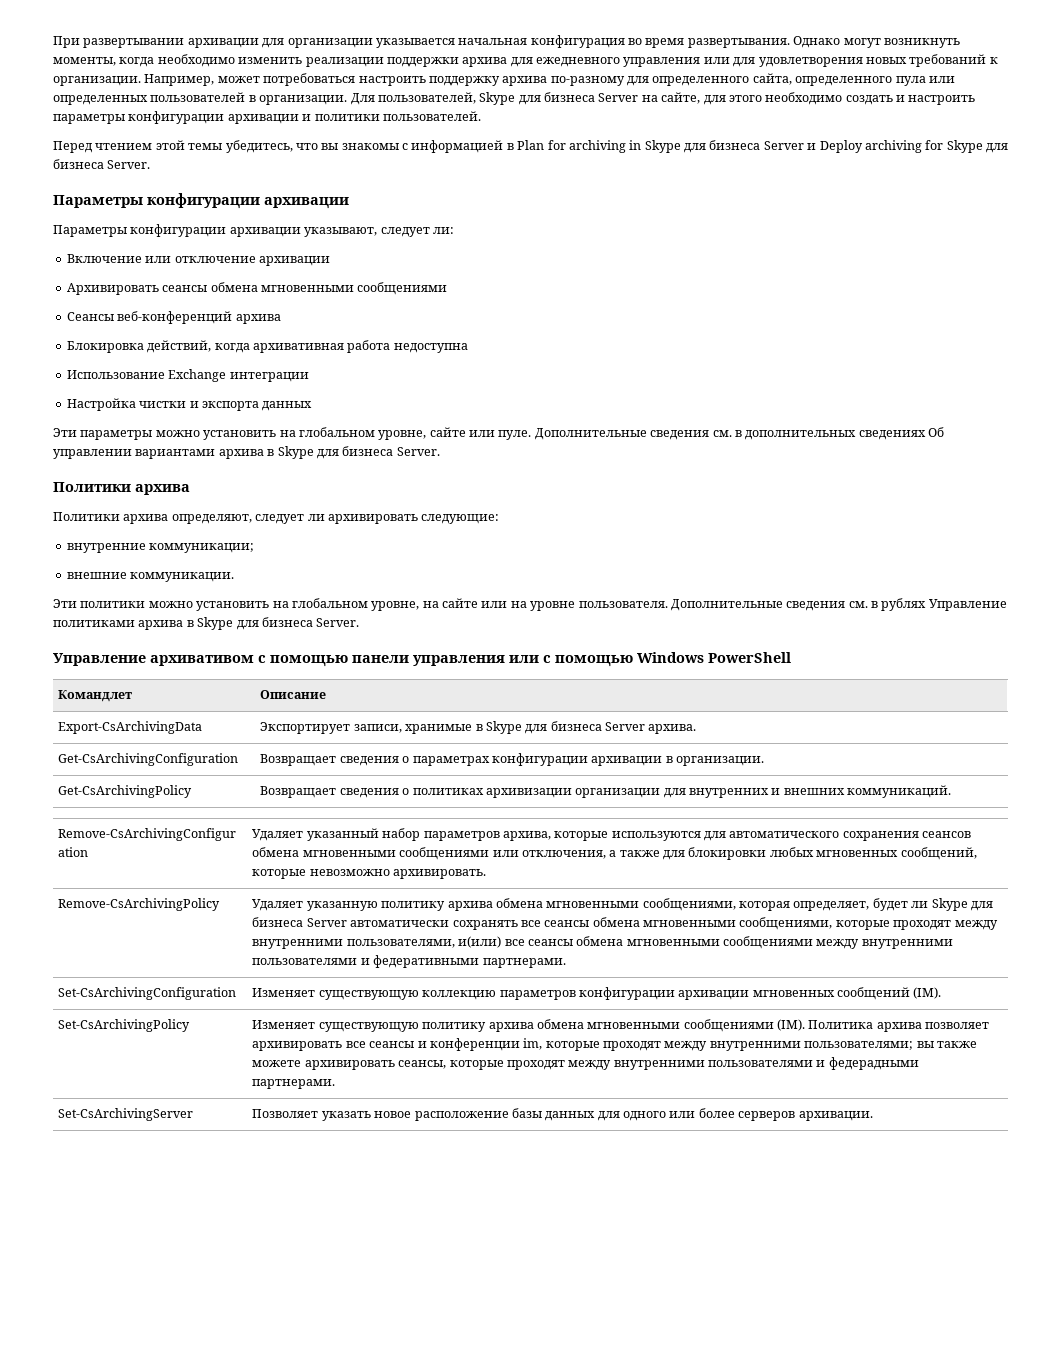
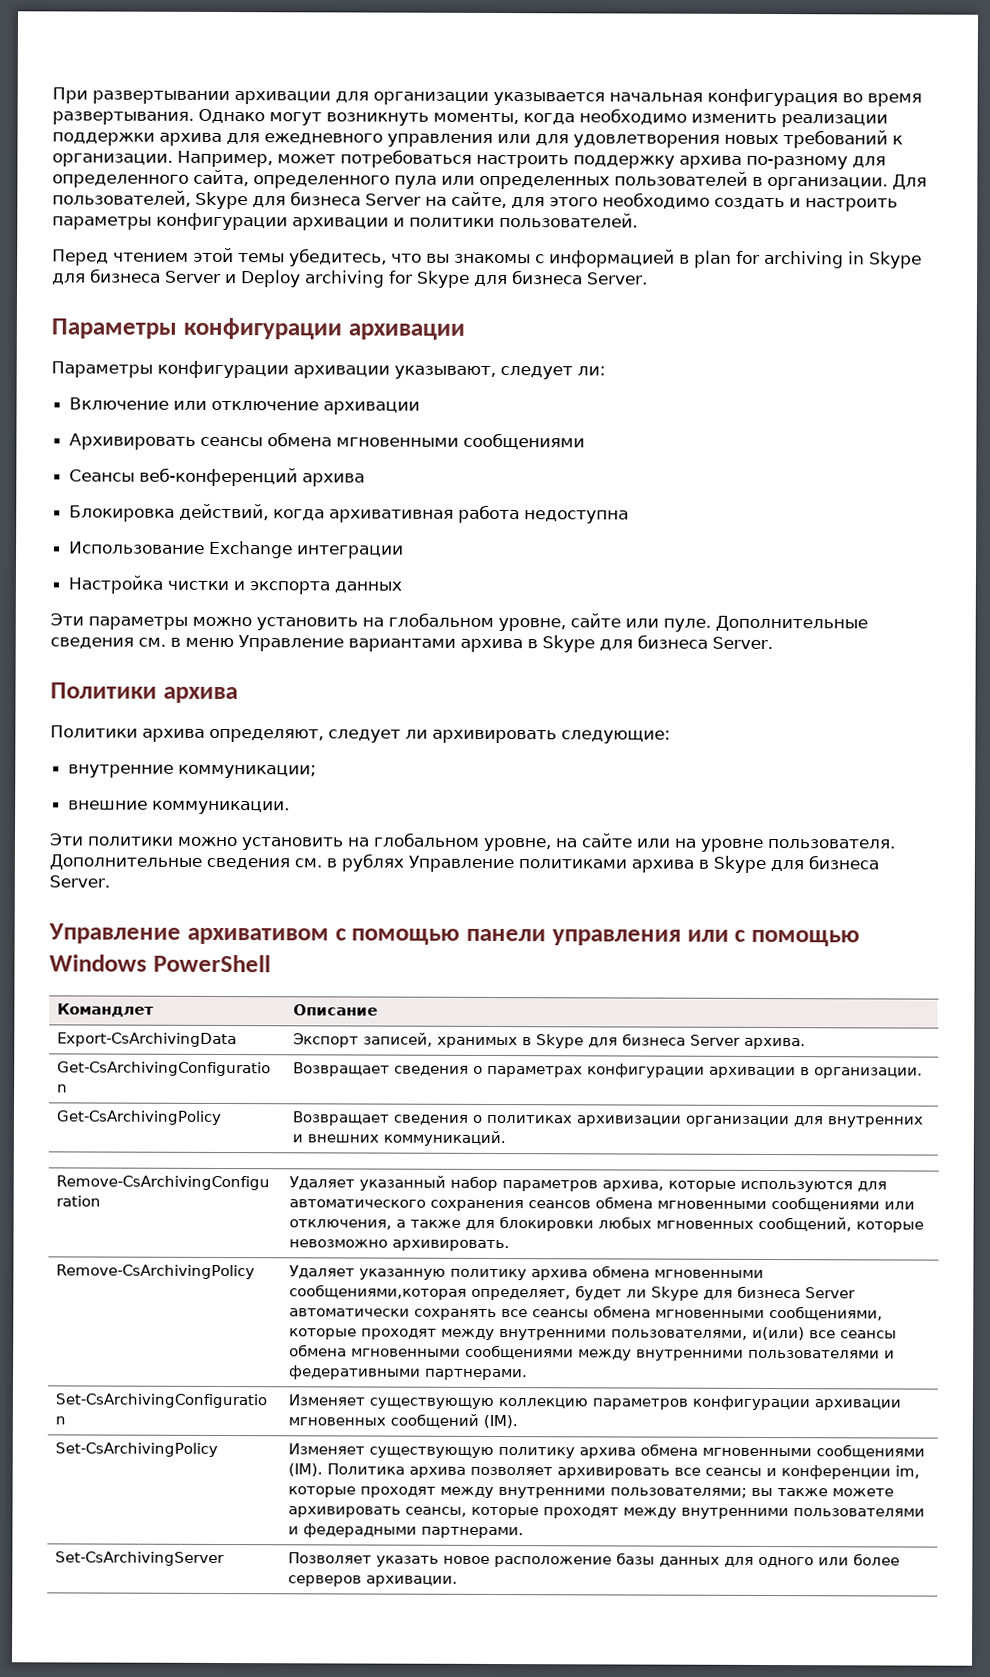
- Перед чтением этой темы убедитесь, что вы знакомы с информацией в Plan for archiving in Skype для бизнеса Server и Deploy archiving for Skype для бизнеса Server.
+ Перед чтением этой темы убедитесь, что вы знакомы с информацией в plan for archiving in Skype для бизнеса Server и Deploy archiving for Skype для бизнеса Server.
- Дополнительные сведения см. в дополнительных сведениях Об управлении вариантами архива в Skype для бизнеса Server.
+ Дополнительные сведения см. в меню Управление вариантами архива в Skype для бизнеса Server.
- Export-CsArchivingData | Экспортирует записи, хранимые в Skype для бизнеса Server архива.
+ Export-CsArchivingData | Экспорт записей, хранимых в Skype для бизнеса Server архива.
- Remove-CsArchivingPolicy | Удаляет указанную политику архива обмена мгновенными сообщениями, которая определяет, будет ли Skype для бизнеса Server автоматически сохранять все сеансы обмена мгновенными сообщениями, которые проходят между внутренними пользователями, и(или) все сеансы обмена мгновенными сообщениями между внутренними пользователями и федеративными партнерами.
+ Remove-CsArchivingPolicy | Удаляет указанную политику архива обмена мгновенными сообщениями,которая определяет, будет ли Skype для бизнеса Server автоматически сохранять все сеансы обмена мгновенными сообщениями, которые проходят между внутренними пользователями, и(или) все сеансы обмена мгновенными сообщениями между внутренними пользователями и федеративными партнерами.

